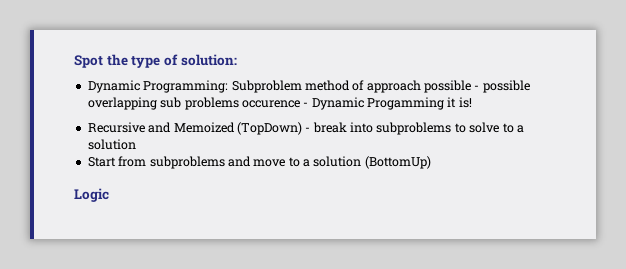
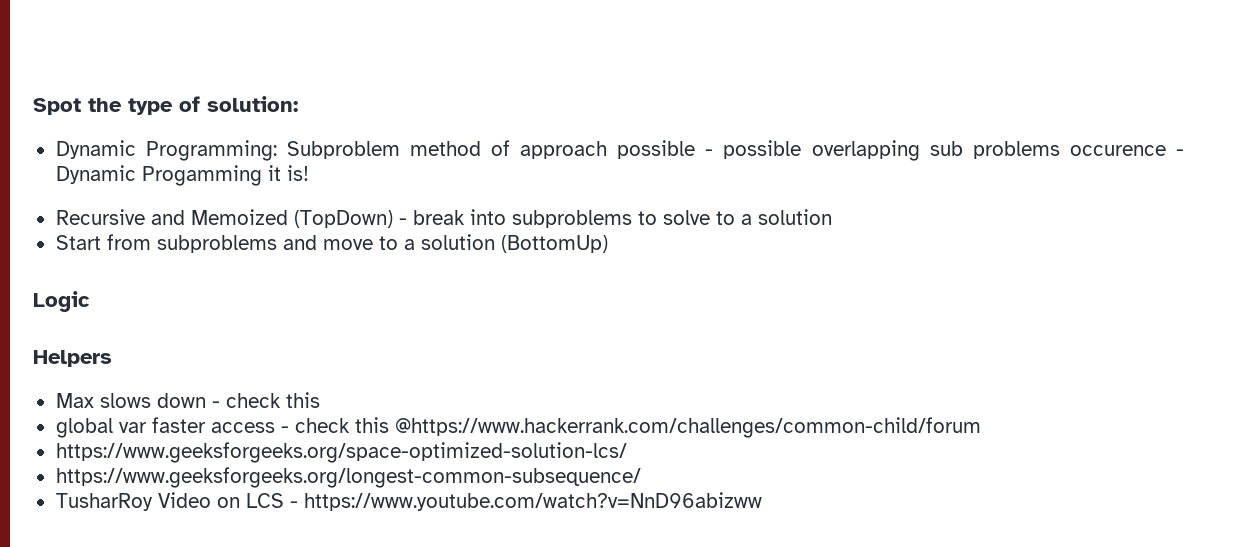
+ Helpers
+ Max slows down - check this
+ global var faster access - check this @https://www.hackerrank.com/challenges/common-child/forum
+ https://www.geeksforgeeks.org/space-optimized-solution-lcs/
+ https://www.geeksforgeeks.org/longest-common-subsequence/
+ TusharRoy Video on LCS - https://www.youtube.com/watch?v=NnD96abizww

